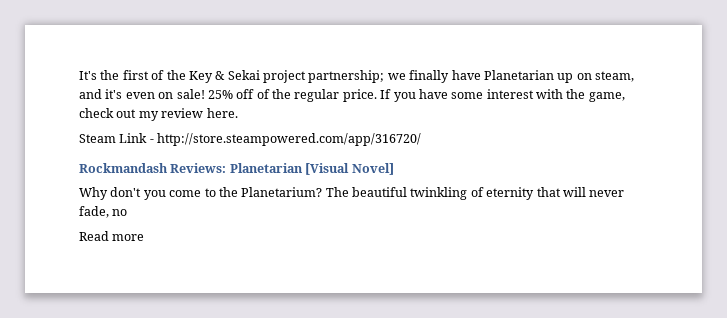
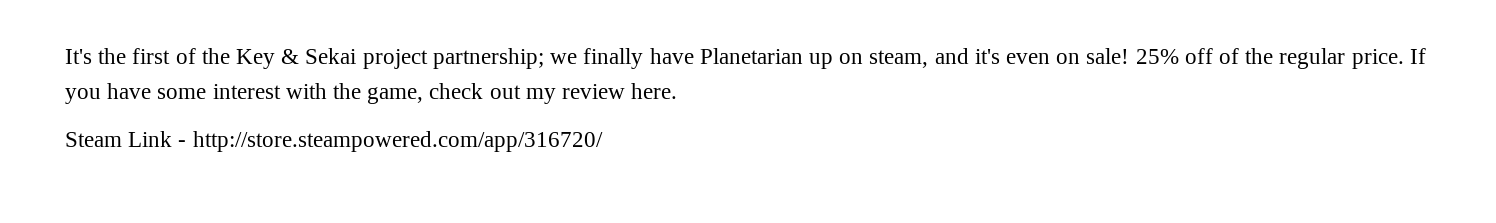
- Rockmandash Reviews: Planetarian [Visual Novel]
- Why don't you come to the Planetarium? The beautiful twinkling of eternity that will never fade, no
- Read more

